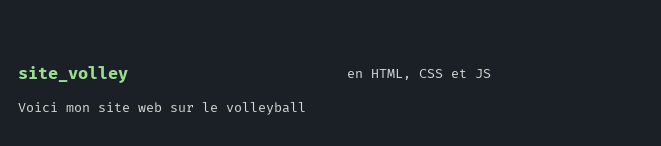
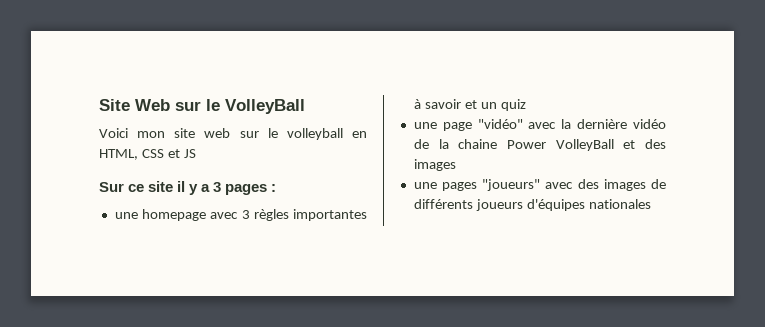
- site_volley
+ Site Web sur le VolleyBall
+ Sur ce site il y a 3 pages :
+ une homepage avec 3 règles importantes à savoir et un quiz
+ une page "vidéo" avec la dernière vidéo de la chaine Power VolleyBall et des images
+ une pages "joueurs" avec des images de différents joueurs d'équipes nationales

